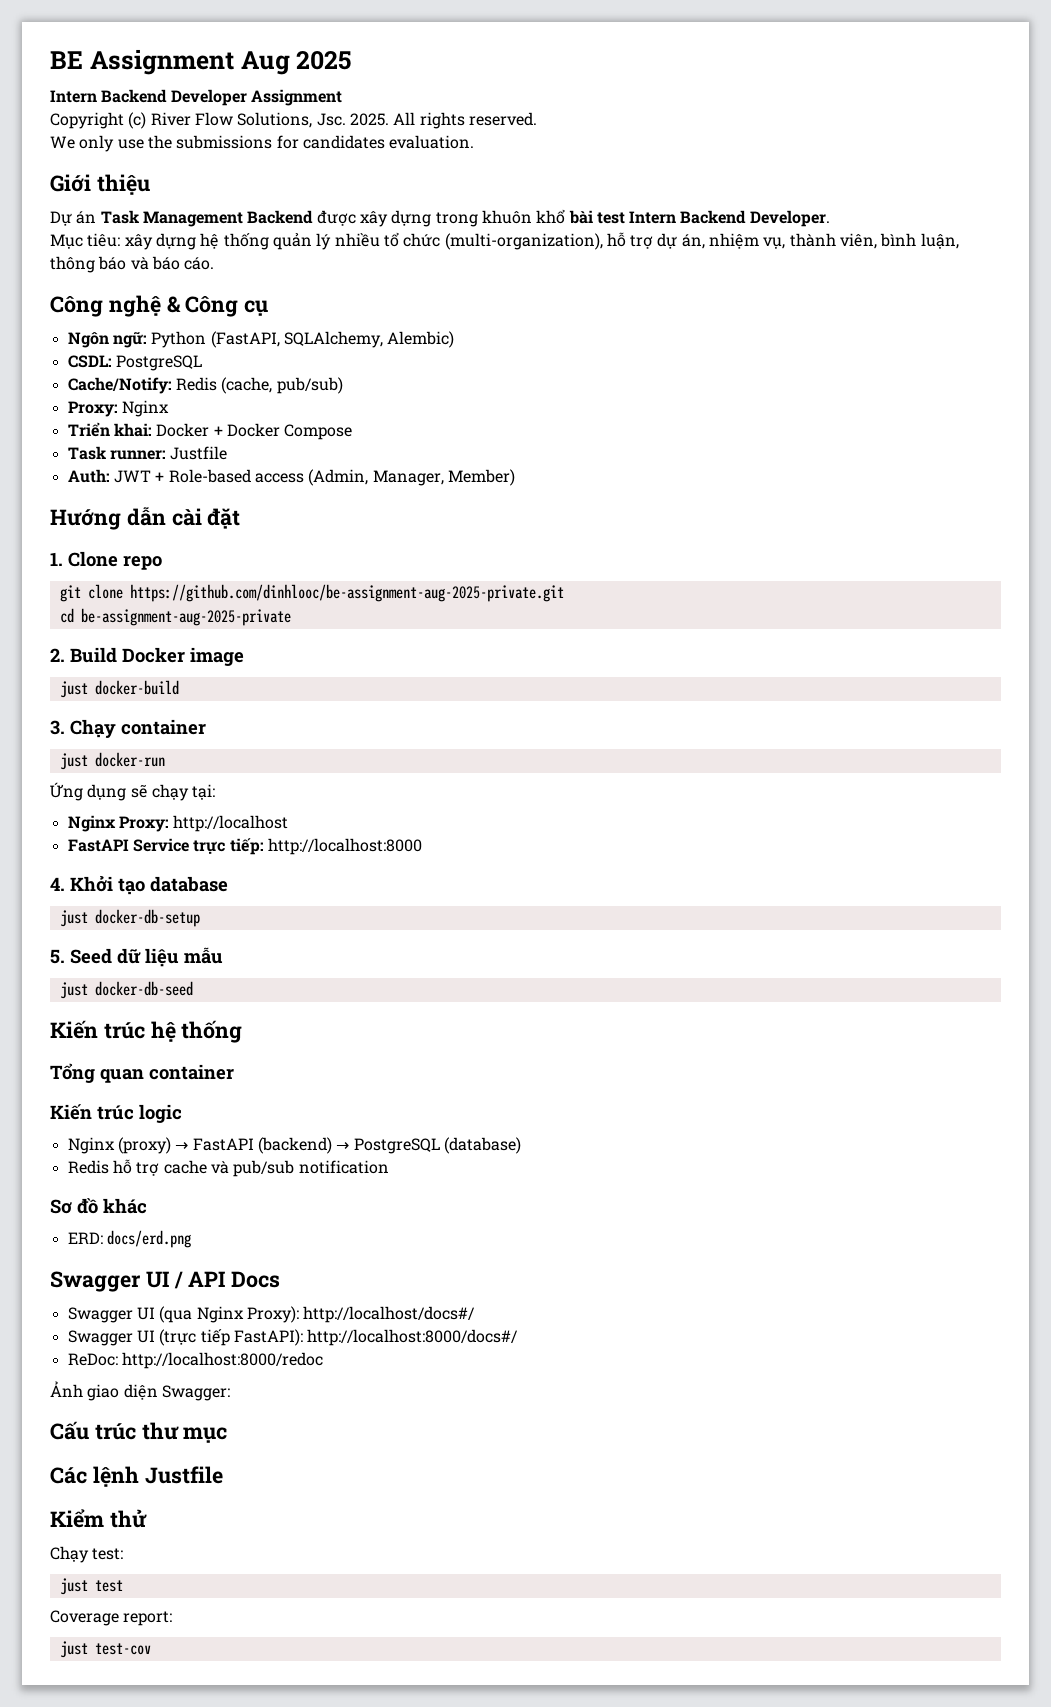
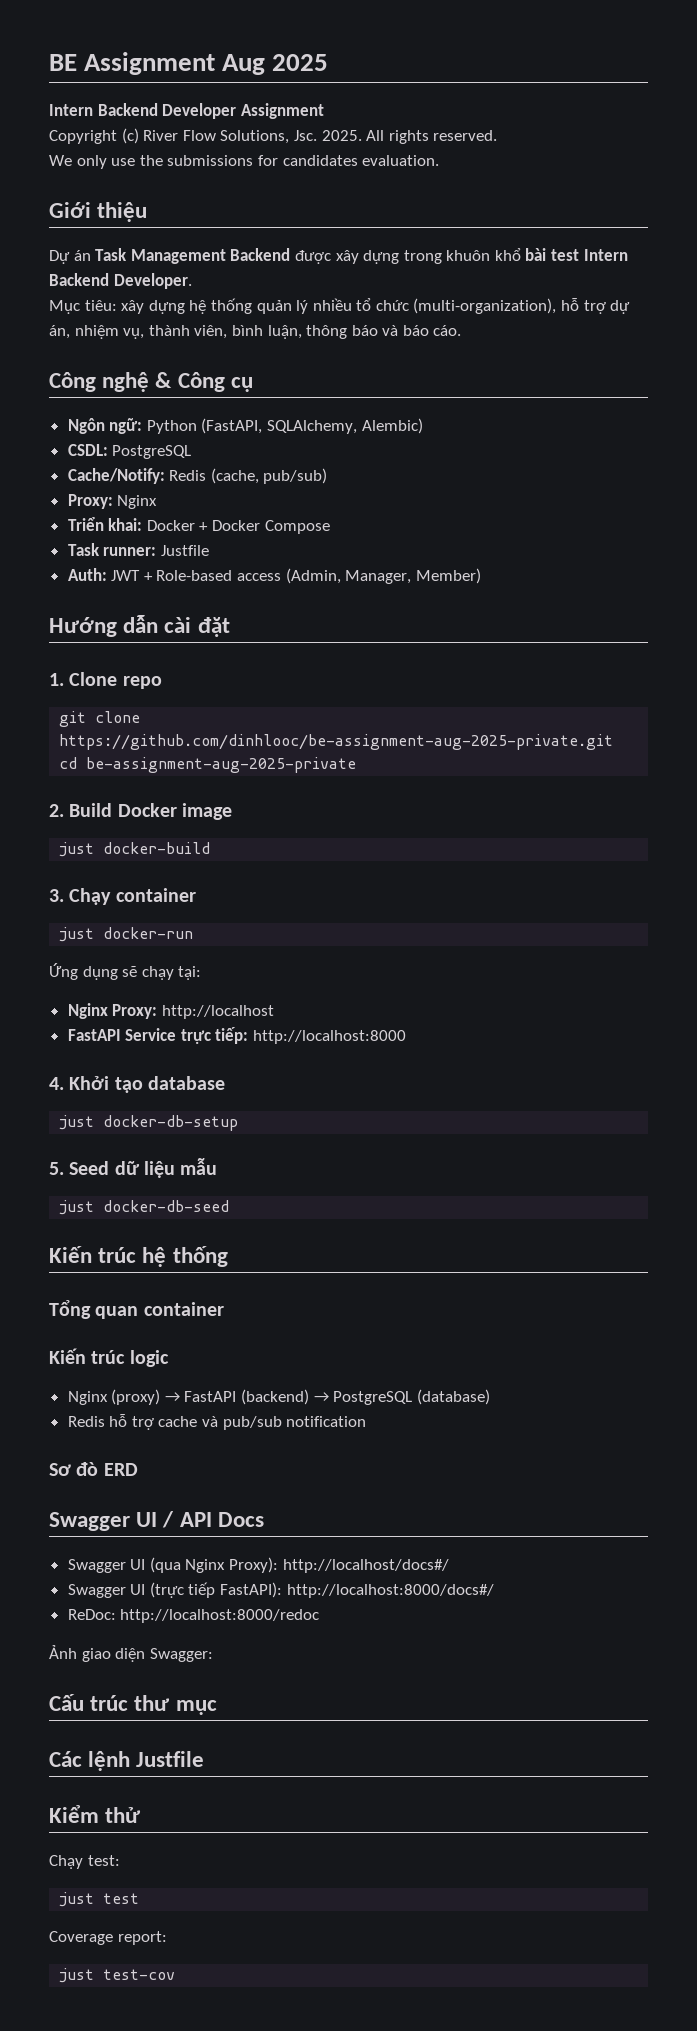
- Sơ đồ khác
- ERD: docs/erd.png
+ Sơ đò ERD

